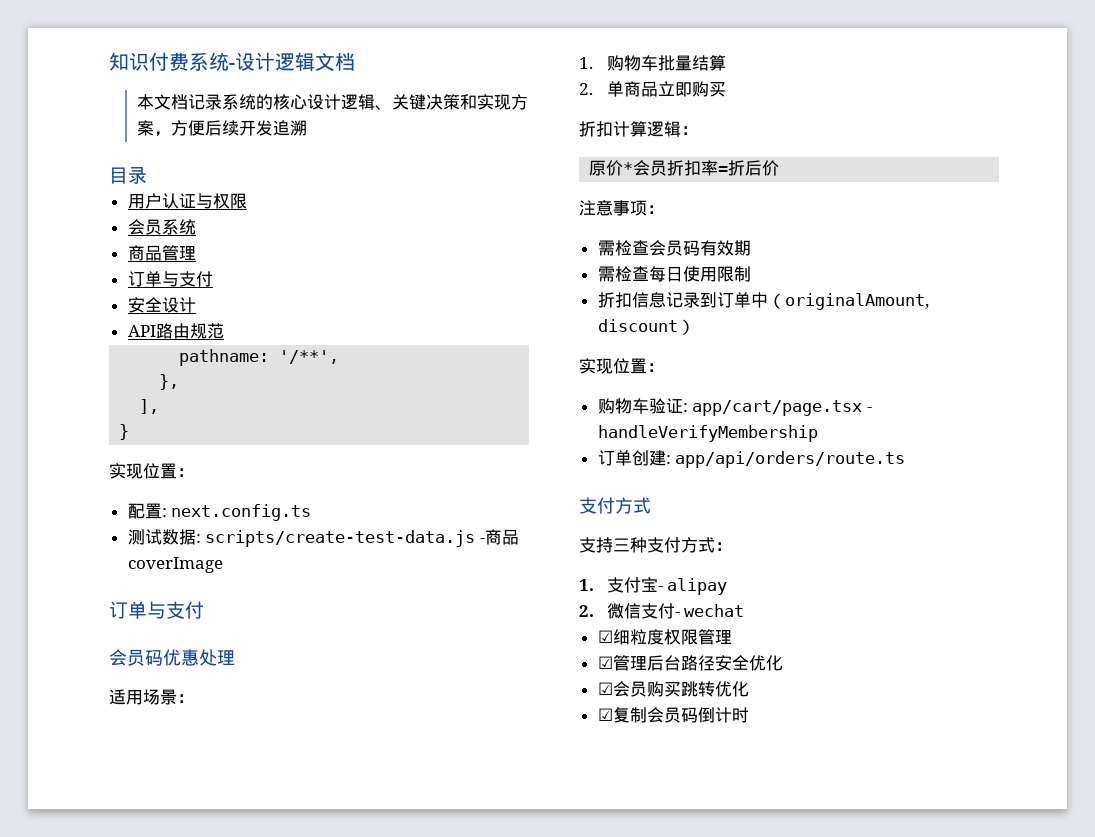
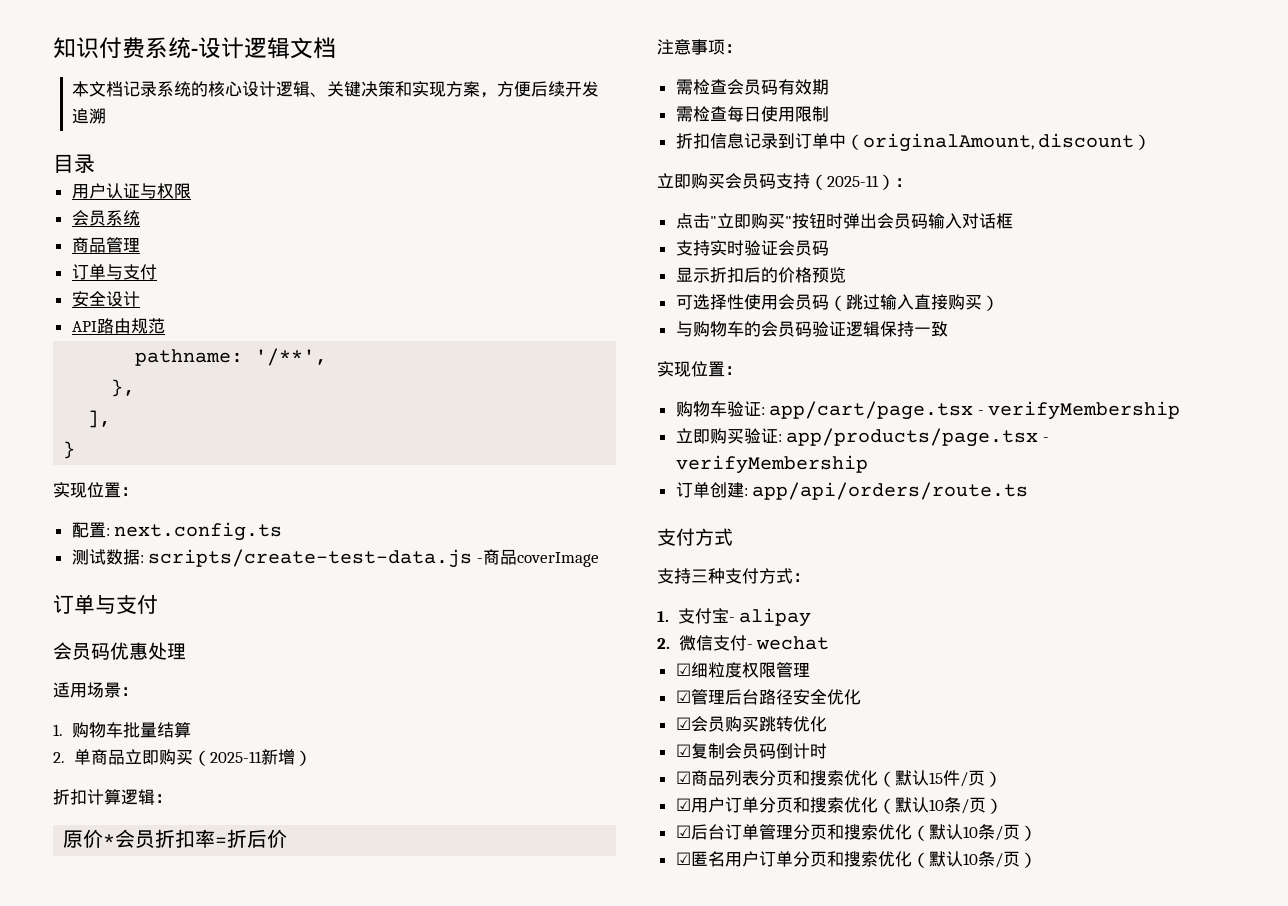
- 2.单商品立即购买
+ 2.单商品立即购买（2025-11新增）
+ 立即购买会员码支持（2025-11）：
+ 点击"立即购买"按钮时弹出会员码输入对话框
+ 支持实时验证会员码
+ 显示折扣后的价格预览
+ 可选择性使用会员码（跳过输入直接购买）
+ 与购物车的会员码验证逻辑保持一致
- 购物车验证: app/cart/page.tsx - handleVerifyMembership
+ 购物车验证: app/cart/page.tsx - verifyMembership
+ 立即购买验证: app/products/page.tsx - verifyMembership
+ ☑商品列表分页和搜索优化（默认15件/页）
+ ☑用户订单分页和搜索优化（默认10条/页）
+ ☑后台订单管理分页和搜索优化（默认10条/页）
+ ☑匿名用户订单分页和搜索优化（默认10条/页）

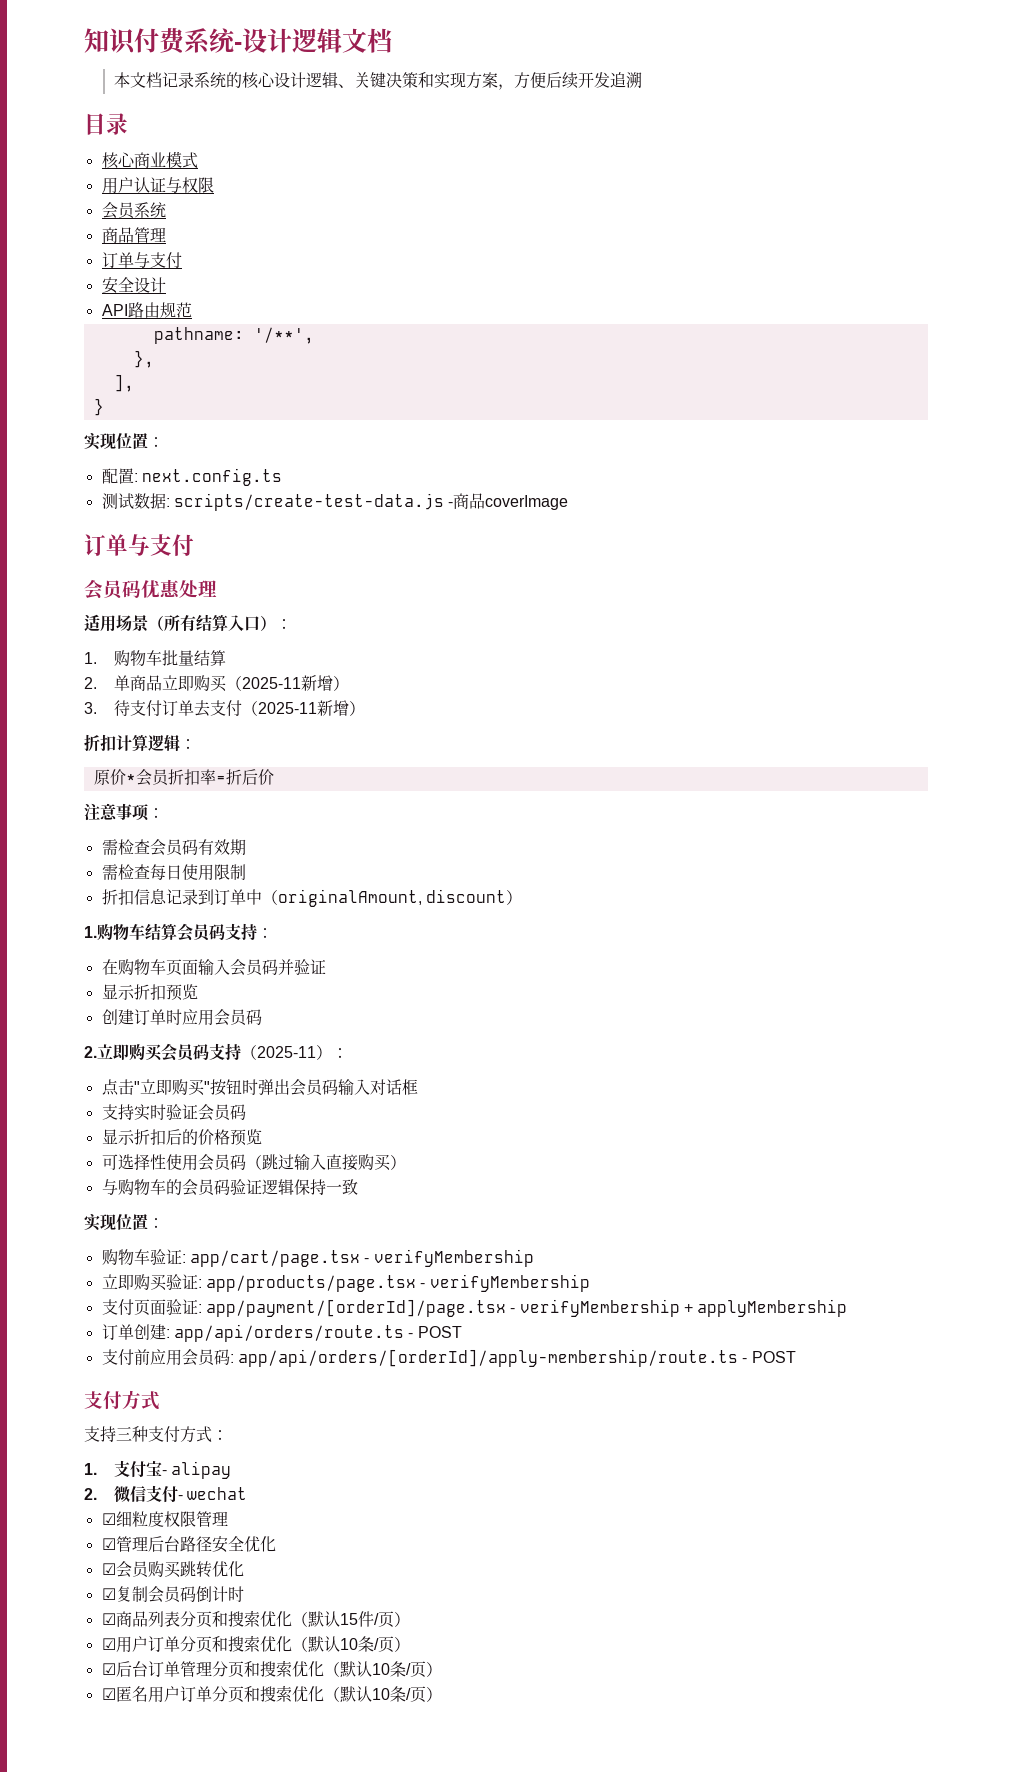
+ 核心商业模式
- 适用场景：
+ 适用场景（所有结算入口）：
+ 3.待支付订单去支付（2025-11新增）
- 立即购买会员码支持（2025-11）：
+ 1.购物车结算会员码支持：
+ 在购物车页面输入会员码并验证
+ 显示折扣预览
+ 创建订单时应用会员码
+ 2.立即购买会员码支持（2025-11）：
- 订单创建: app/api/orders/route.ts
+ 支付页面验证: app/payment/[orderId]/page.tsx - verifyMembership + applyMembership
+ 订单创建: app/api/orders/route.ts - POST
+ 支付前应用会员码: app/api/orders/[orderId]/apply-membership/route.ts - POST

